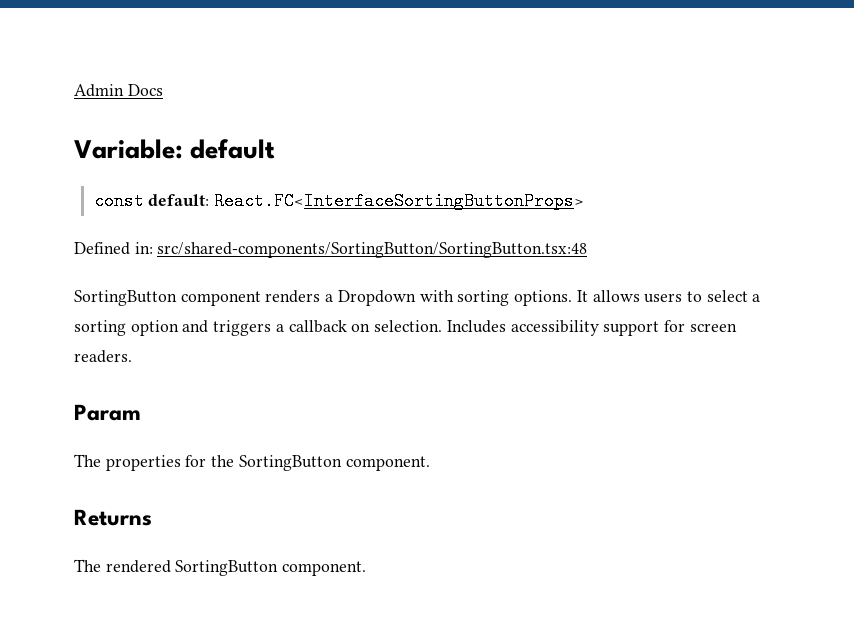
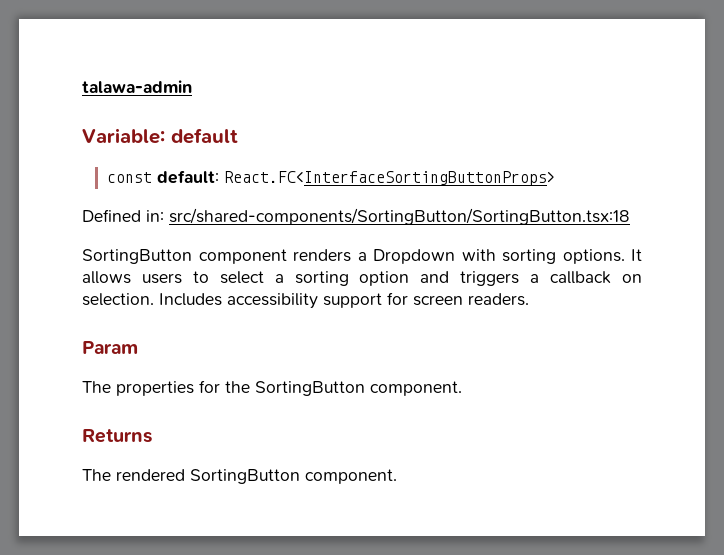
- Admin Docs
+ talawa-admin
- Defined in: src/shared-components/SortingButton/SortingButton.tsx:48
+ Defined in: src/shared-components/SortingButton/SortingButton.tsx:18

